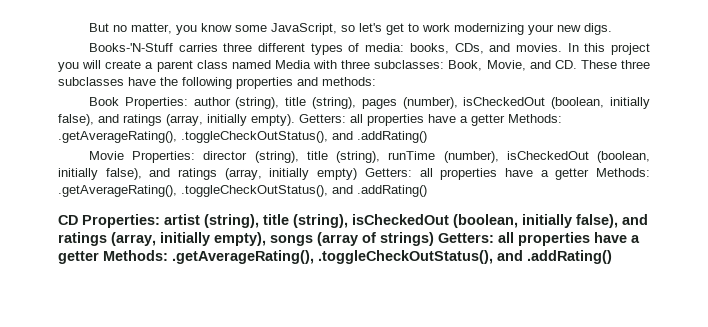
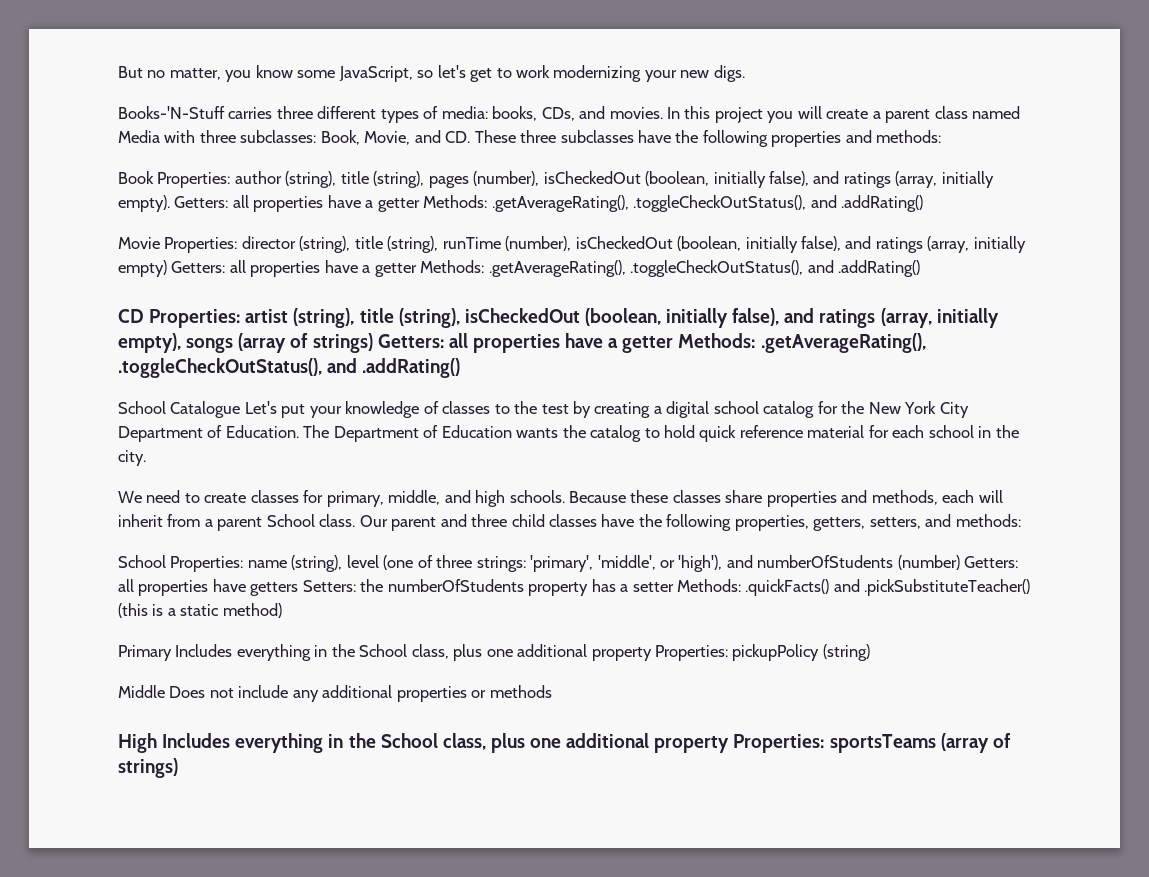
+ School Catalogue Let's put your knowledge of classes to the test by creating a digital school catalog for the New York City Department of Education. The Department of Education wants the catalog to hold quick reference material for each school in the city.
+ We need to create classes for primary, middle, and high schools. Because these classes share properties and methods, each will inherit from a parent School class. Our parent and three child classes have the following properties, getters, setters, and methods:
+ School Properties: name (string), level (one of three strings: 'primary', 'middle', or 'high'), and numberOfStudents (number) Getters: all properties have getters Setters: the numberOfStudents property has a setter Methods: .quickFacts() and .pickSubstituteTeacher() (this is a static method)
+ Primary Includes everything in the School class, plus one additional property Properties: pickupPolicy (string)
+ Middle Does not include any additional properties or methods
+ High Includes everything in the School class, plus one additional property Properties: sportsTeams (array of strings)

